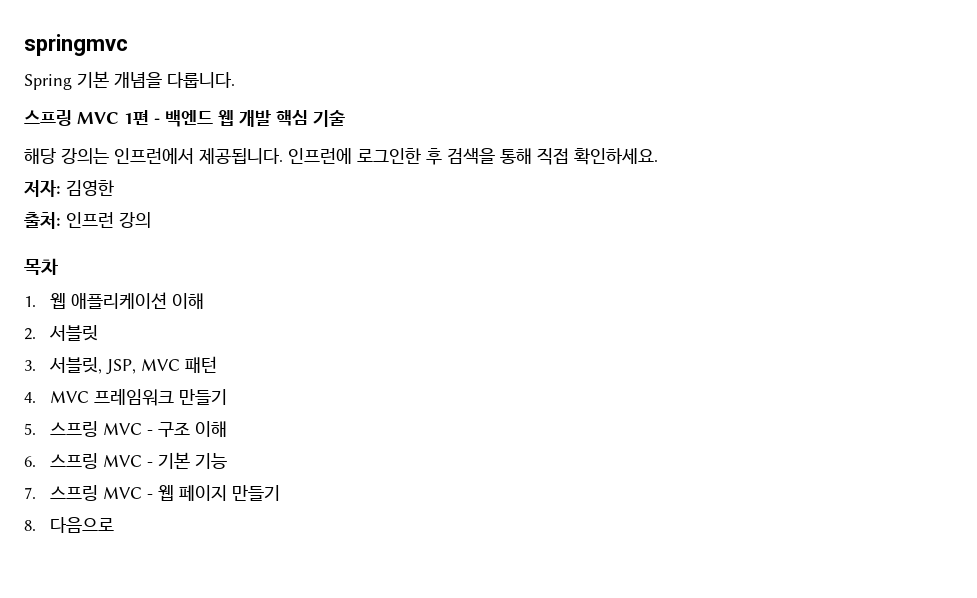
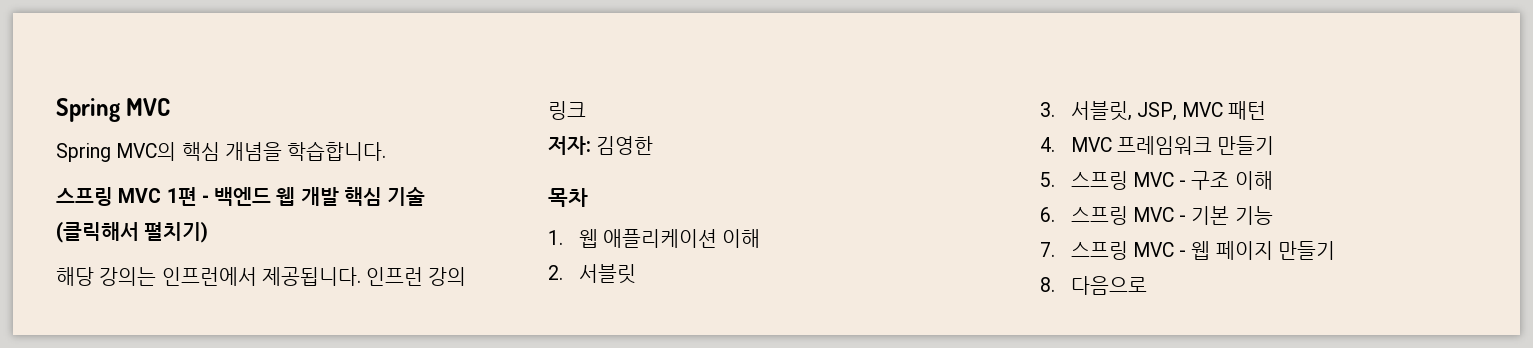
- springmvc
- Spring 기본 개념을 다룹니다.
+ Spring MVC
+ Spring MVC의 핵심 개념을 학습합니다.
- 스프링 MVC 1편 - 백엔드 웹 개발 핵심 기술
+ 스프링 MVC 1편 - 백엔드 웹 개발 핵심 기술 (클릭해서 펼치기)
- 인프런에 로그인한 후 검색을 통해 직접 확인하세요.
+ 인프런 강의 링크
- 출처: 인프런 강의

